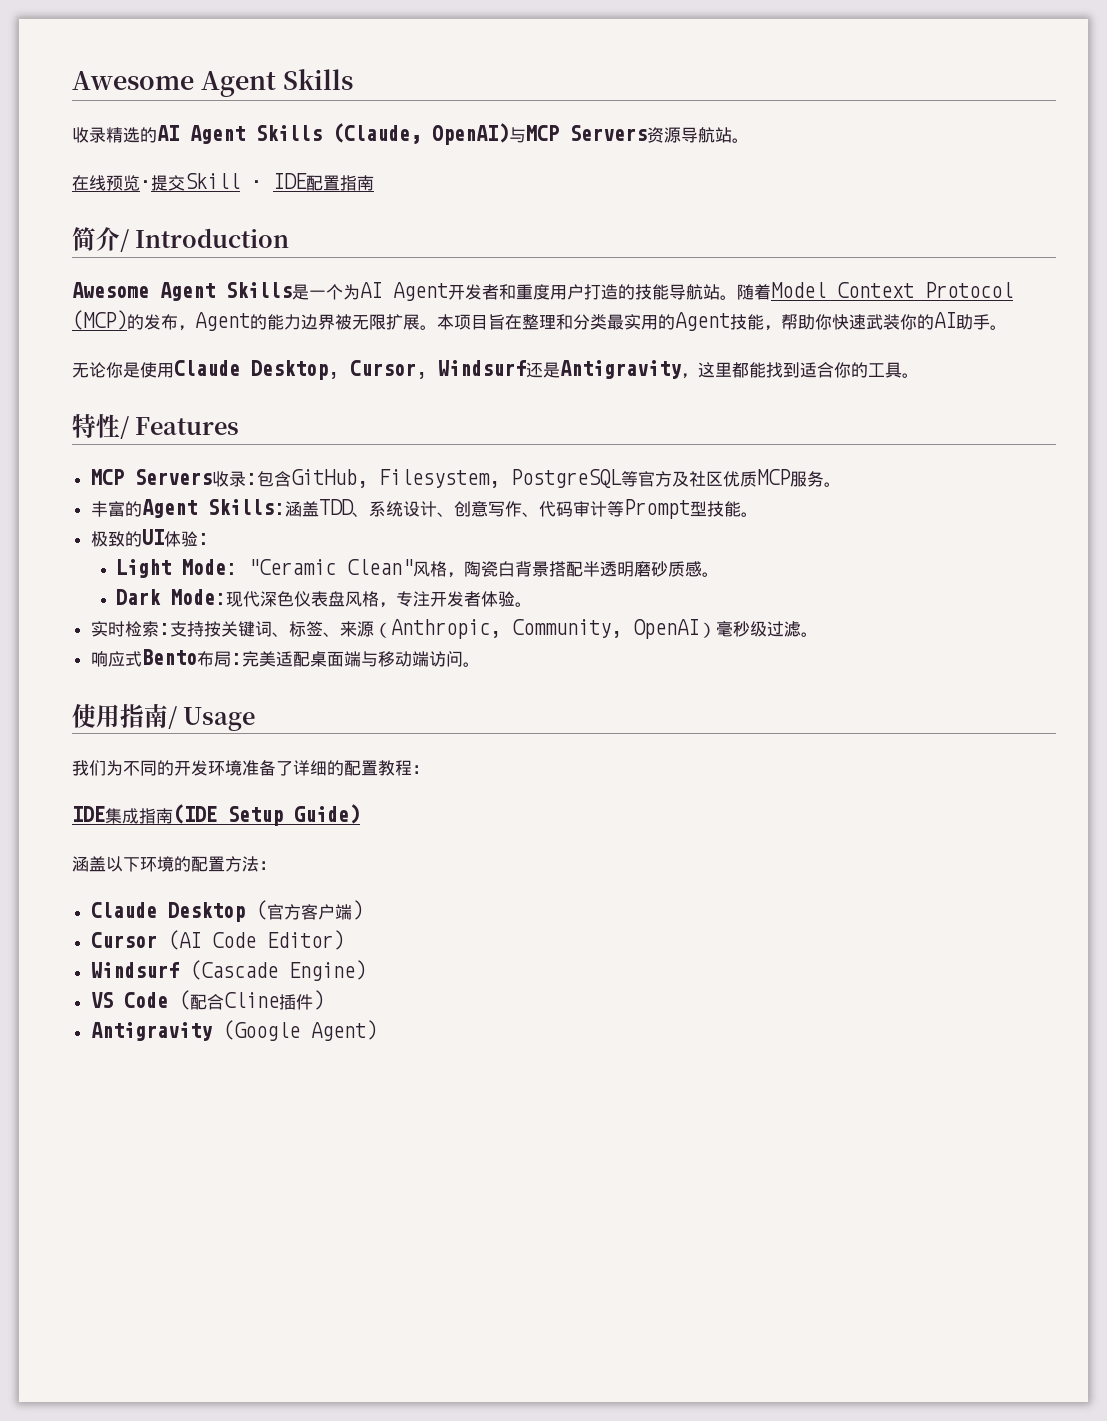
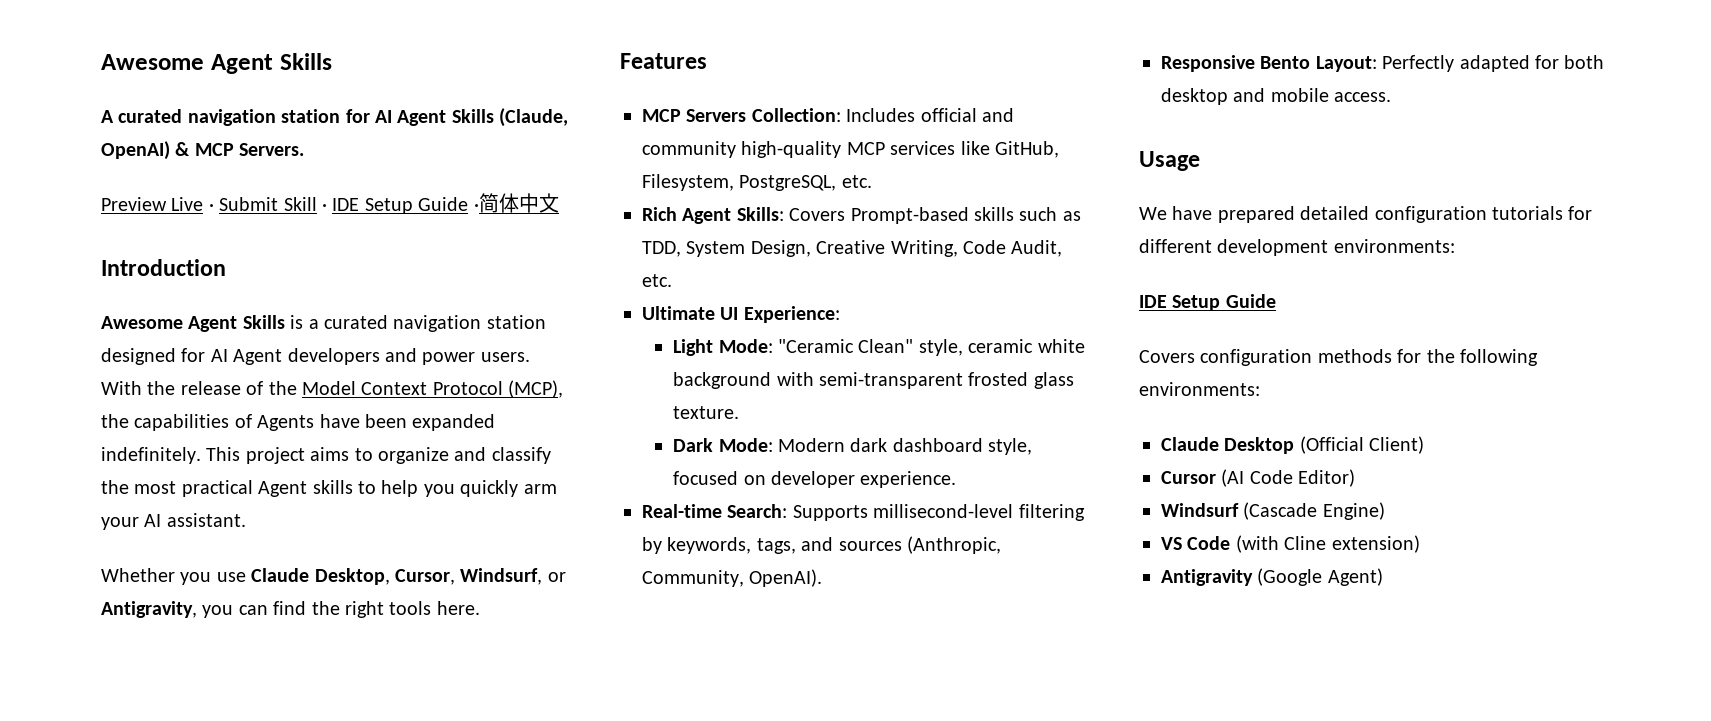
- 收录精选的AI Agent Skills (Claude, OpenAI)与MCP Servers资源导航站。
- 在线预览·提交Skill · IDE配置指南
- 简介/ Introduction
- Awesome Agent Skills是一个为AI Agent开发者和重度用户打造的技能导航站。随着Model Context Protocol (MCP)的发布，Agent的能力边界被无限扩展。本项目旨在整理和分类最实用的Agent技能，帮助你快速武装你的AI助手。
- 无论你是使用Claude Desktop, Cursor, Windsurf还是Antigravity，这里都能找到适合你的工具。
- 特性/ Features
- MCP Servers收录:包含GitHub, Filesystem, PostgreSQL等官方及社区优质MCP服务。
- 丰富的Agent Skills:涵盖TDD、系统设计、创意写作、代码审计等Prompt型技能。
- 极致的UI体验:
- Light Mode: "Ceramic Clean"风格，陶瓷白背景搭配半透明磨砂质感。
- Dark Mode:现代深色仪表盘风格，专注开发者体验。
- 实时检索:支持按关键词、标签、来源（Anthropic, Community, OpenAI）毫秒级过滤。
- 响应式Bento布局:完美适配桌面端与移动端访问。
- 使用指南/ Usage
- 我们为不同的开发环境准备了详细的配置教程：
- IDE集成指南(IDE Setup Guide)
- 涵盖以下环境的配置方法：
- Claude Desktop (官方客户端)
+ A curated navigation station for AI Agent Skills (Claude, OpenAI) & MCP Servers.
+ Preview Live · Submit Skill · IDE Setup Guide ·简体中文
+ Introduction
+ Awesome Agent Skills is a curated navigation station designed for AI Agent developers and power users. With the release of the Model Context Protocol (MCP), the capabilities of Agents have been expanded indefinitely. This project aims to organize and classify the most practical Agent skills to help you quickly arm your AI assistant.
+ Whether you use Claude Desktop, Cursor, Windsurf, or Antigravity, you can find the right tools here.
+ Features
+ MCP Servers Collection: Includes official and community high-quality MCP services like GitHub, Filesystem, PostgreSQL, etc.
+ Rich Agent Skills: Covers Prompt-based skills such as TDD, System Design, Creative Writing, Code Audit, etc.
+ Ultimate UI Experience:
+ Light Mode: "Ceramic Clean" style, ceramic white background with semi-transparent frosted glass texture.
+ Dark Mode: Modern dark dashboard style, focused on developer experience.
+ Real-time Search: Supports millisecond-level filtering by keywords, tags, and sources (Anthropic, Community, OpenAI).
+ Responsive Bento Layout: Perfectly adapted for both desktop and mobile access.
+ Usage
+ We have prepared detailed configuration tutorials for different development environments:
+ IDE Setup Guide
+ Covers configuration methods for the following environments:
+ Claude Desktop (Official Client)
- VS Code (配合Cline插件)
+ VS Code (with Cline extension)

